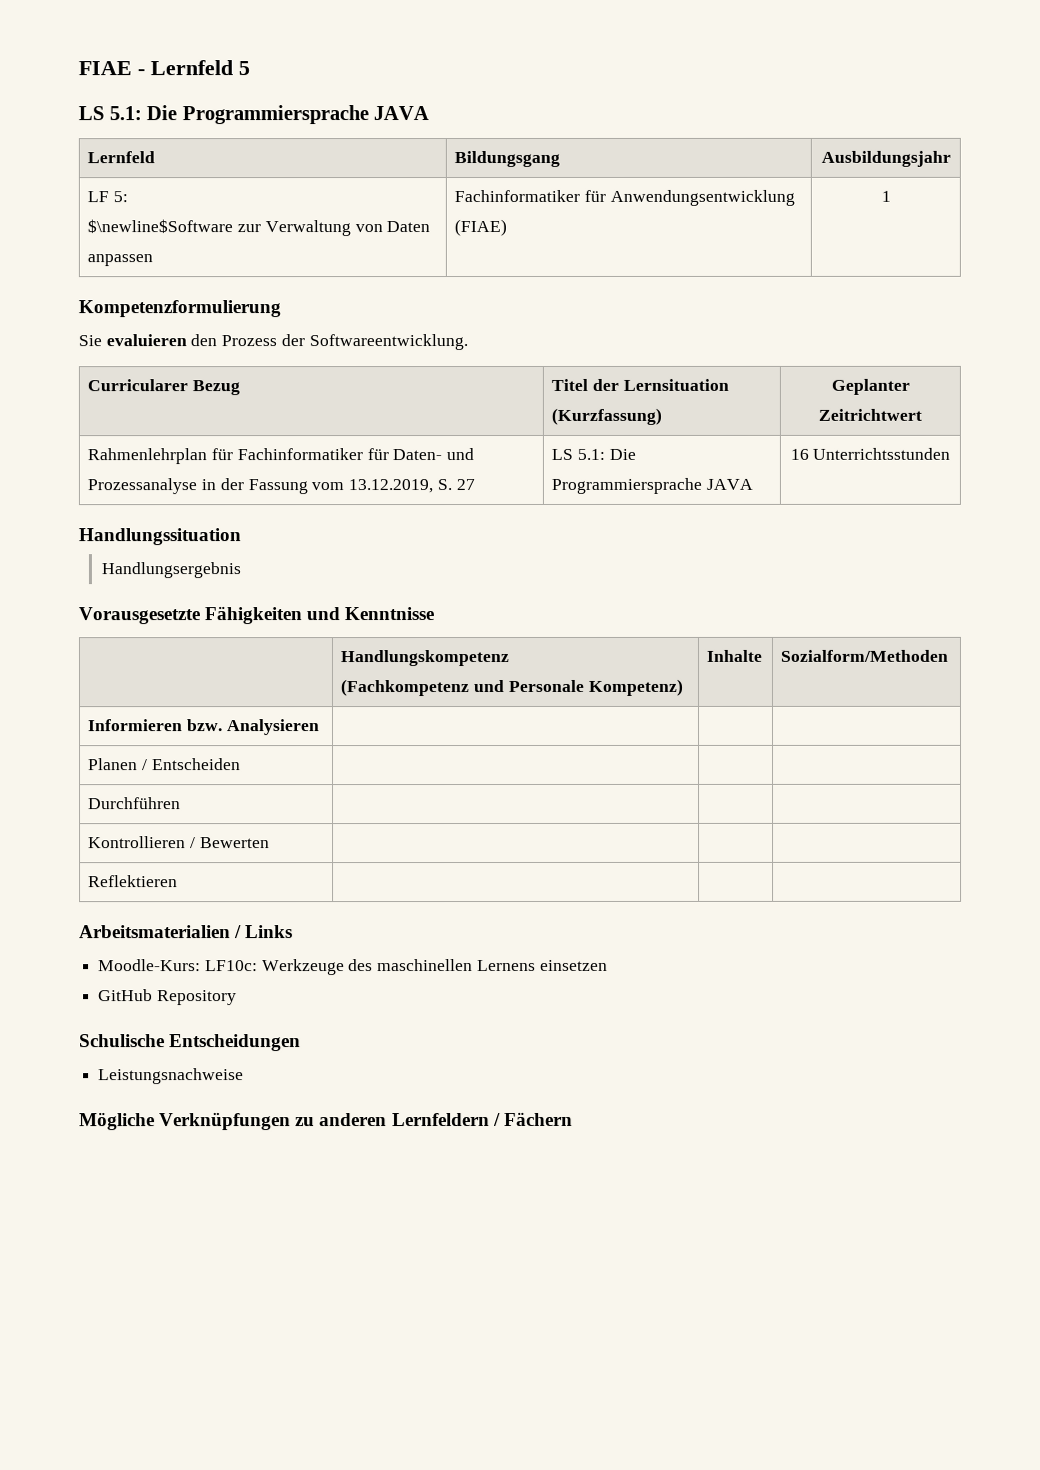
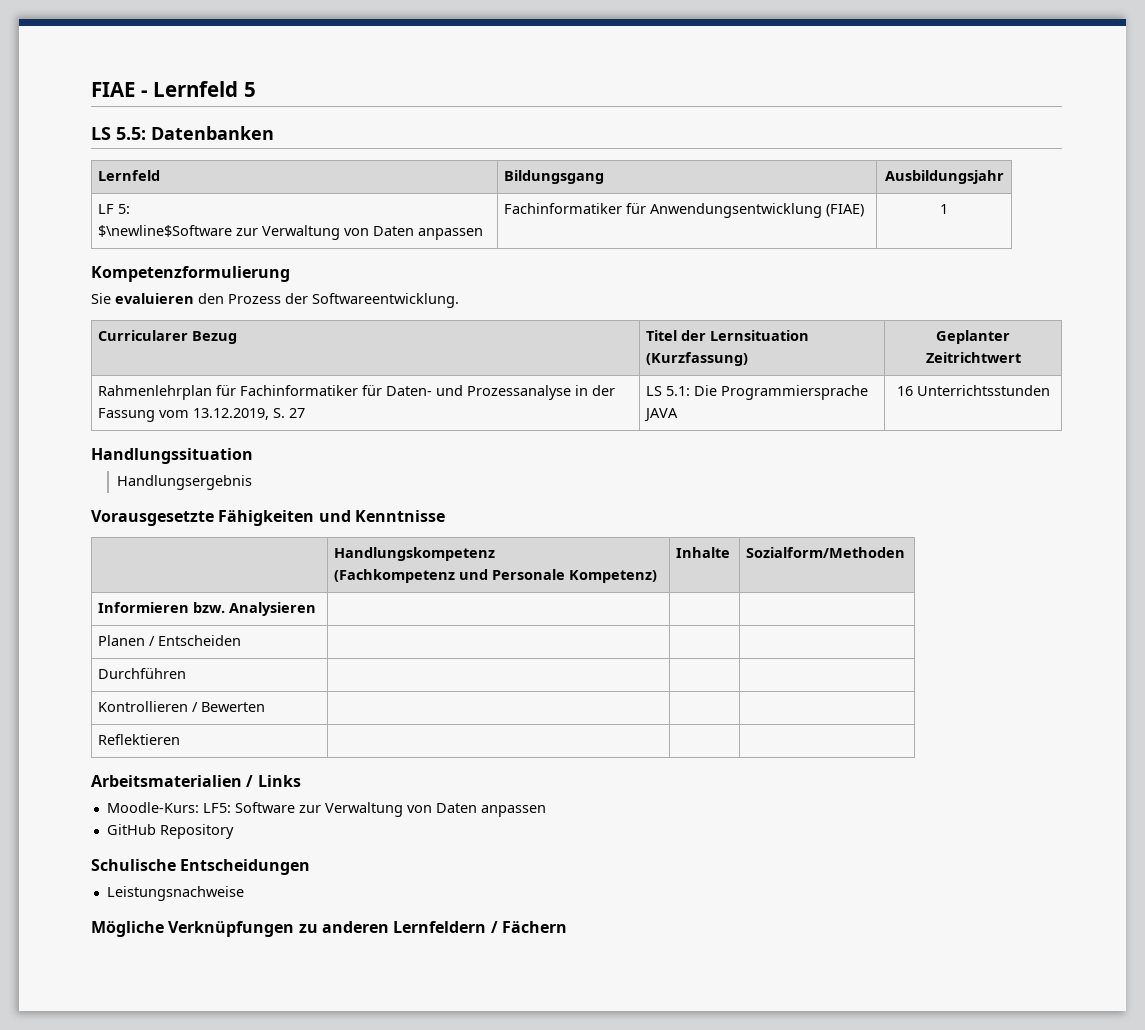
  FIAE - Lernfeld 5
- LS 5.1: Die Programmiersprache JAVA
+ LS 5.5: Datenbanken
- Moodle-Kurs: LF10c: Werkzeuge des maschinellen Lernens einsetzen
+ Moodle-Kurs: LF5: Software zur Verwaltung von Daten anpassen

